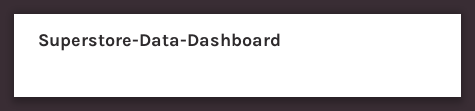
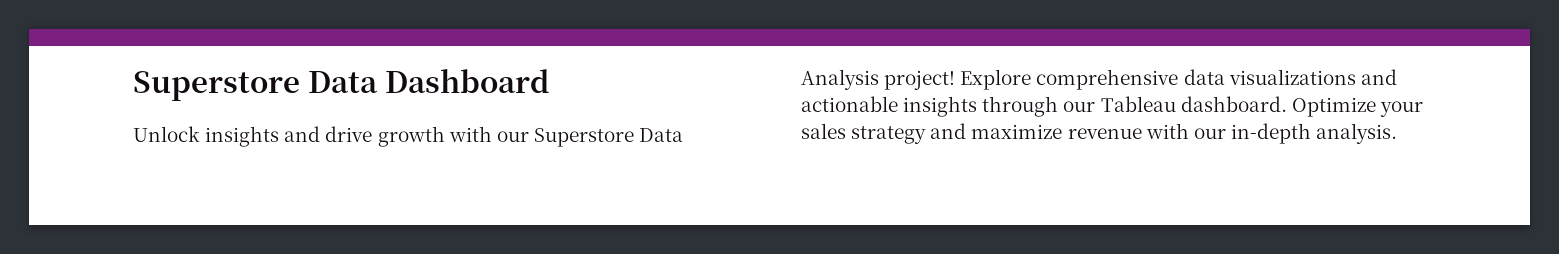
- Superstore-Data-Dashboard
+ Superstore Data Dashboard
+ Unlock insights and drive growth with our Superstore Data Analysis project! Explore comprehensive data visualizations and actionable insights through our Tableau dashboard. Optimize your sales strategy and maximize revenue with our in-depth analysis.

